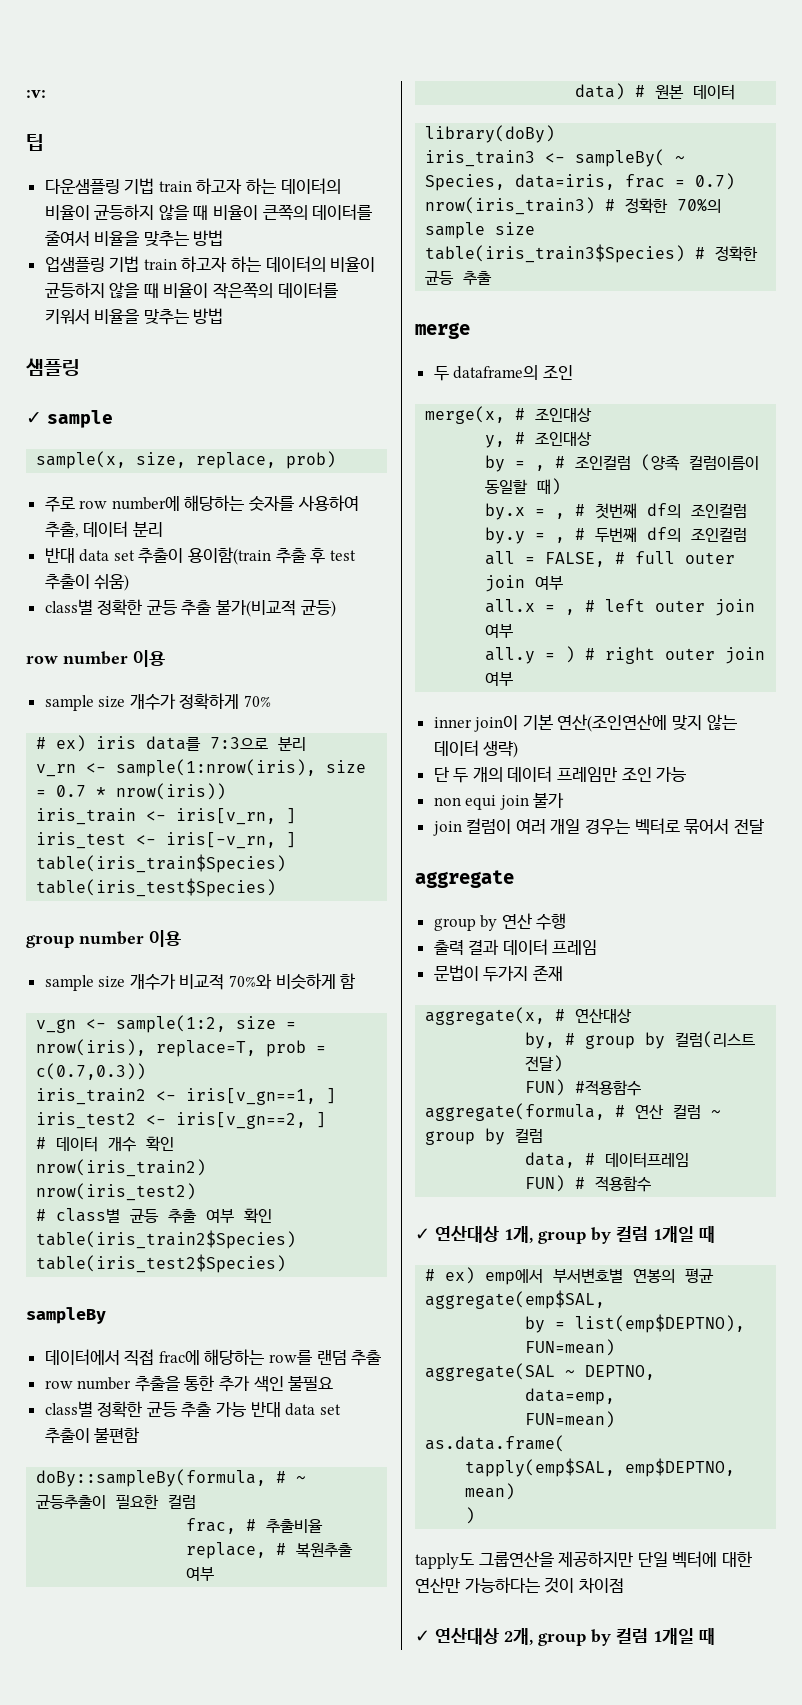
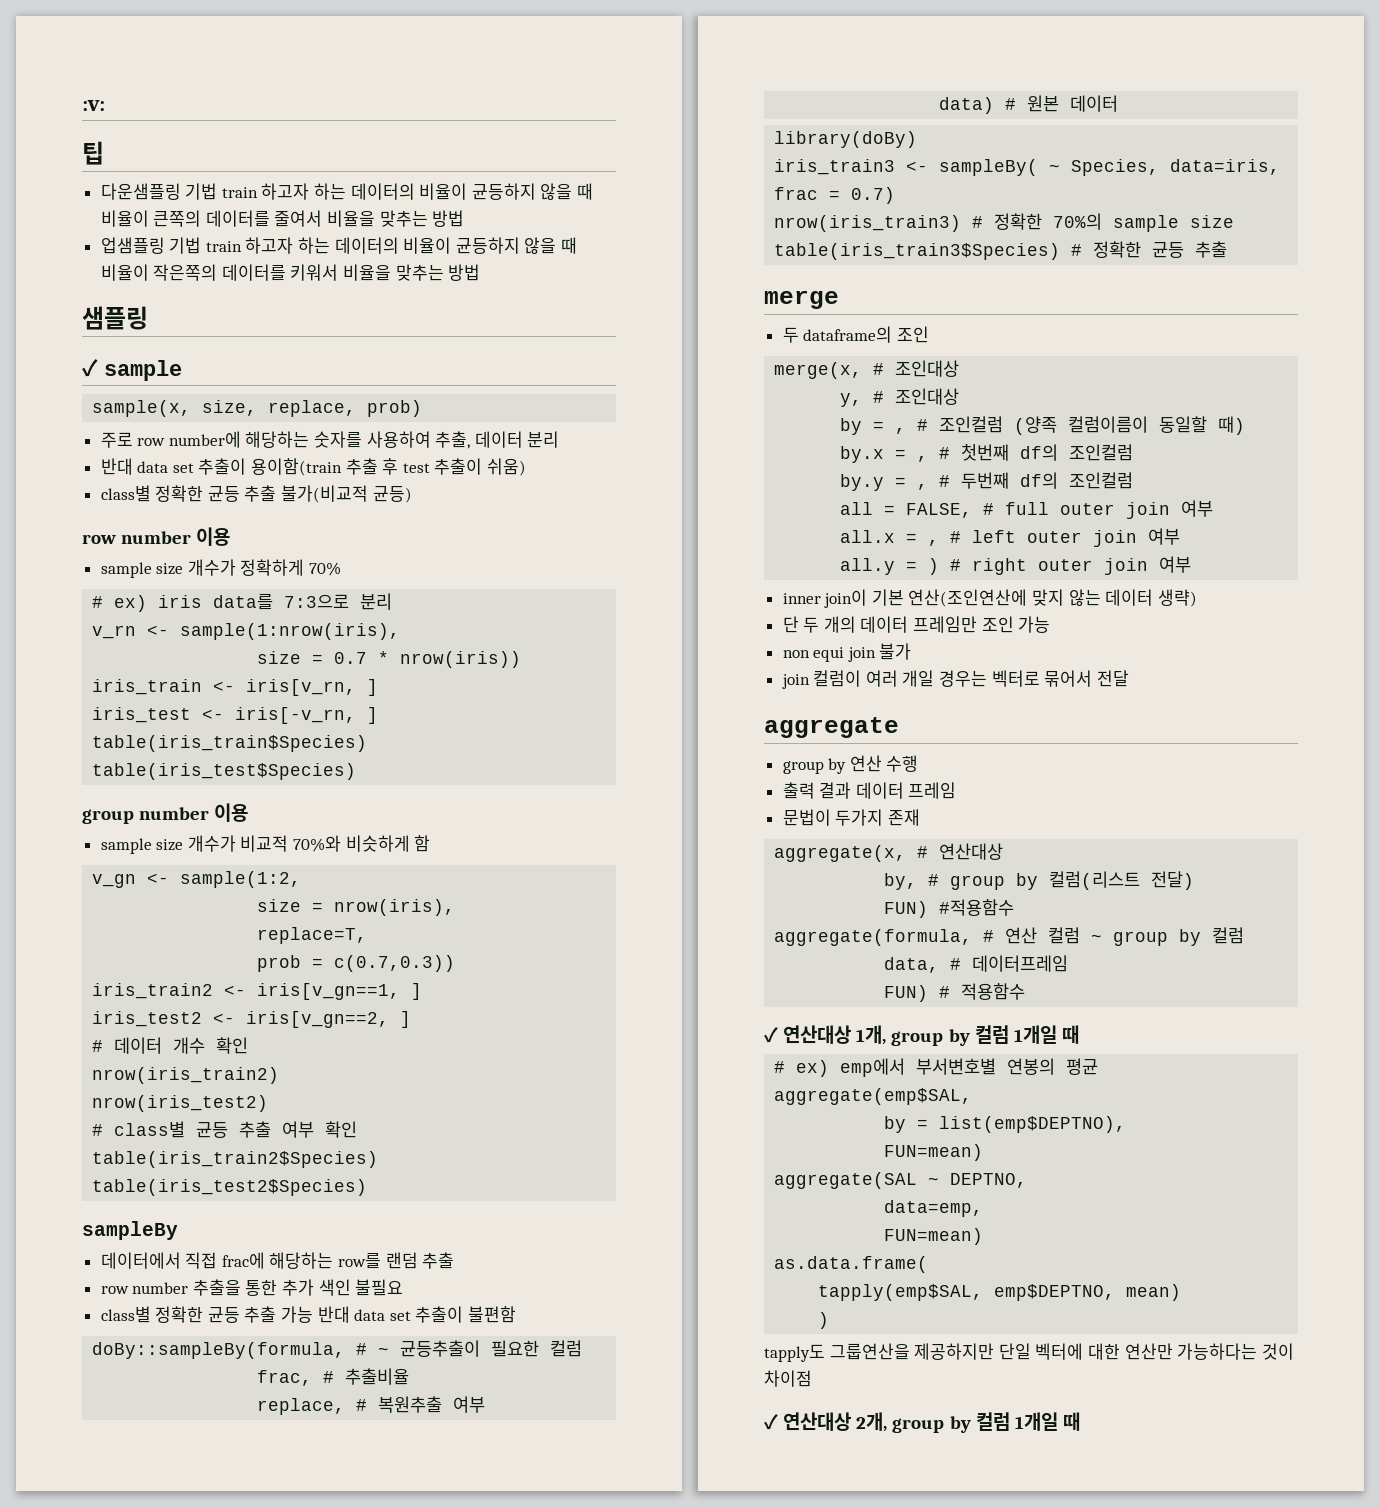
- v_rn <- sample(1:nrow(iris), size = 0.7 * nrow(iris))
+ v_rn <- sample(1:nrow(iris),
+ size = 0.7 * nrow(iris))
- v_gn <- sample(1:2, size = nrow(iris), replace=T, prob = c(0.7,0.3))
+ v_gn <- sample(1:2,
+ size = nrow(iris),
+ replace=T,
+ prob = c(0.7,0.3))

